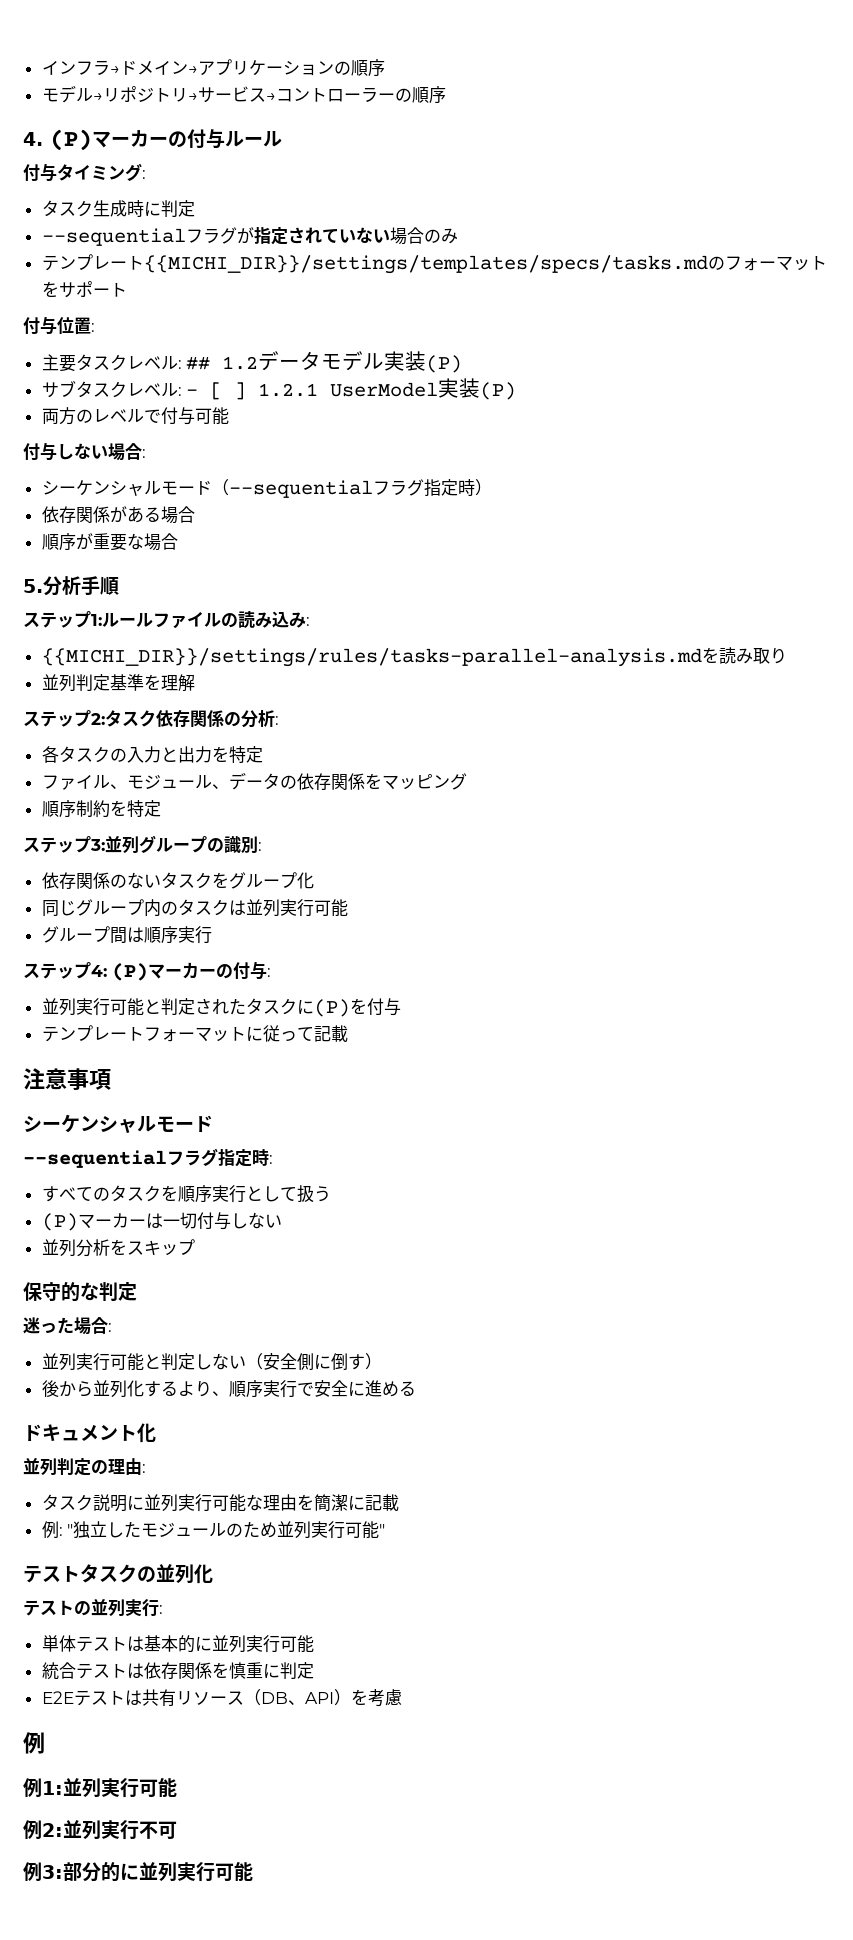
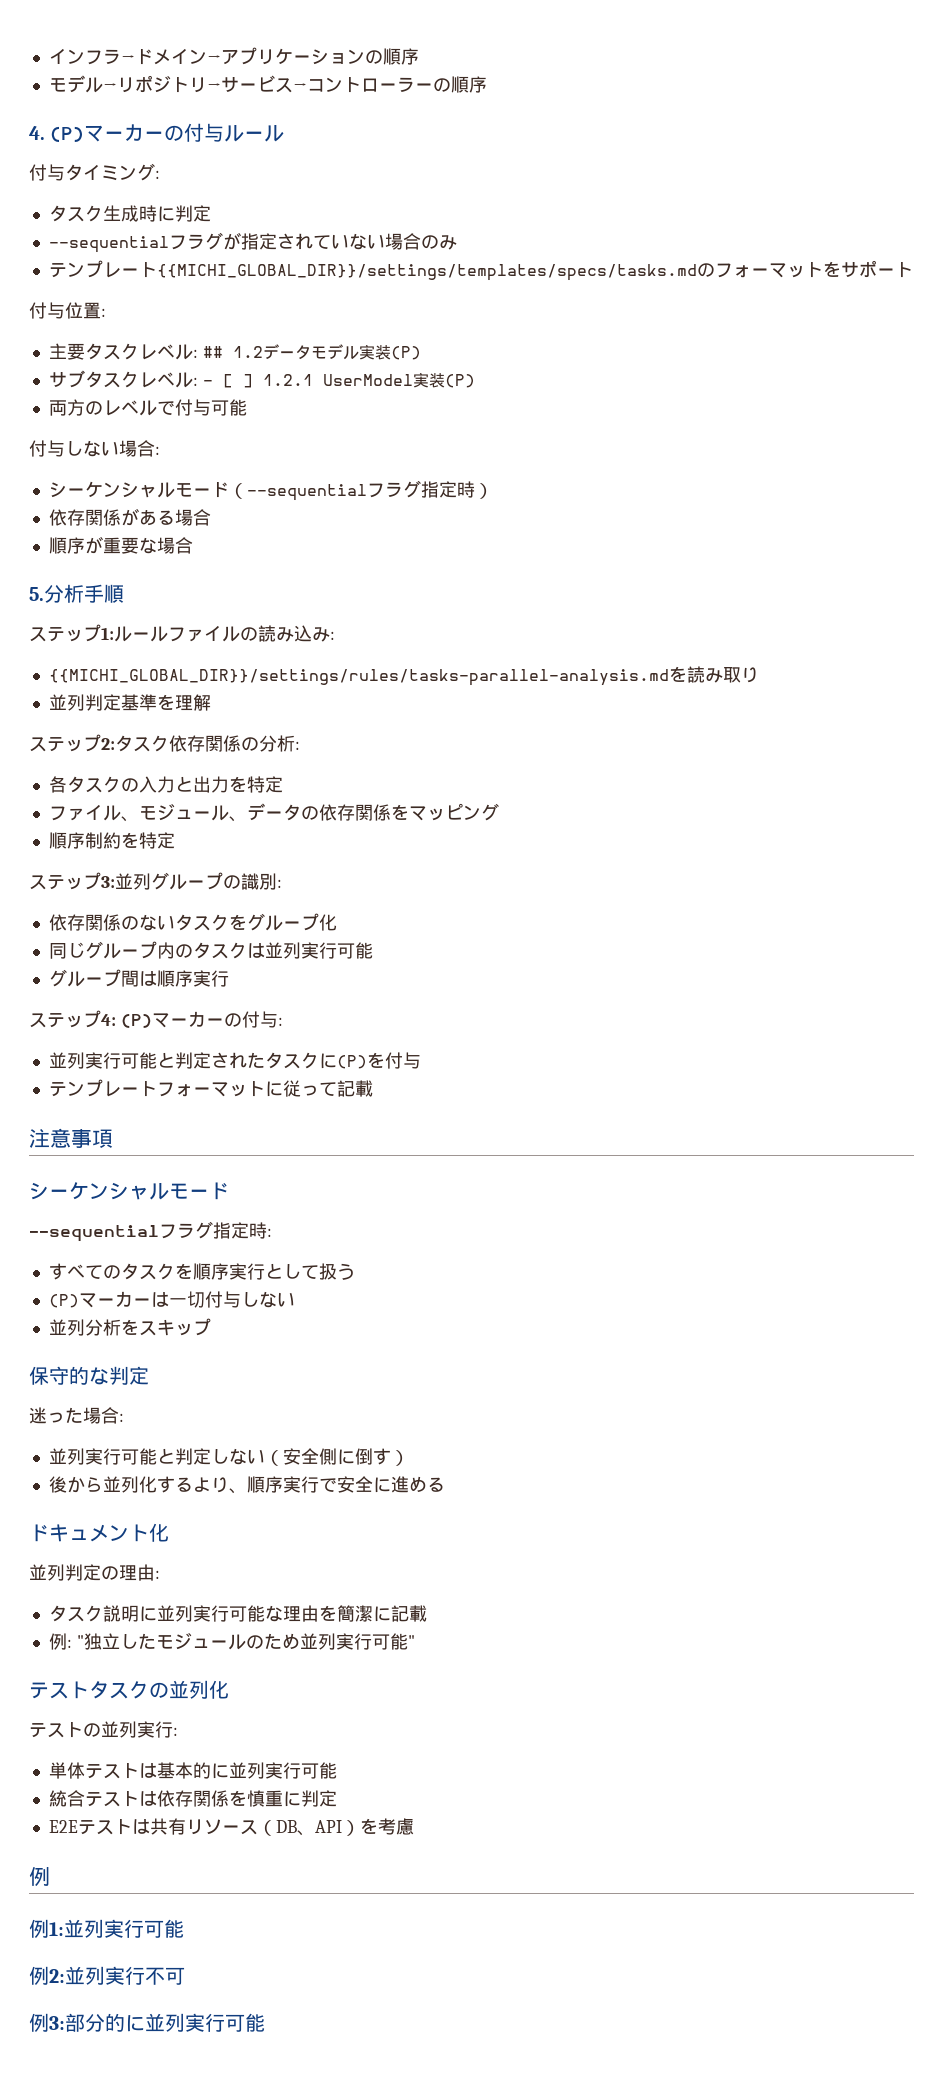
- テンプレート{{MICHI_DIR}}/settings/templates/specs/tasks.mdのフォーマットをサポート
+ テンプレート{{MICHI_GLOBAL_DIR}}/settings/templates/specs/tasks.mdのフォーマットをサポート
- {{MICHI_DIR}}/settings/rules/tasks-parallel-analysis.mdを読み取り
+ {{MICHI_GLOBAL_DIR}}/settings/rules/tasks-parallel-analysis.mdを読み取り

